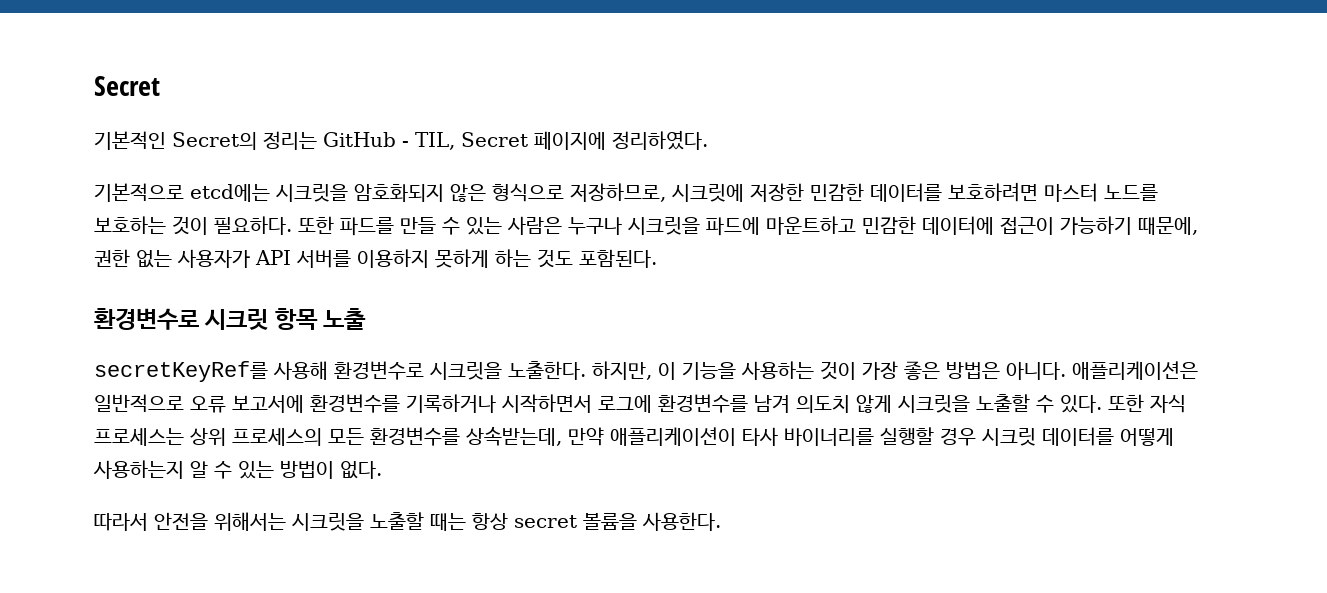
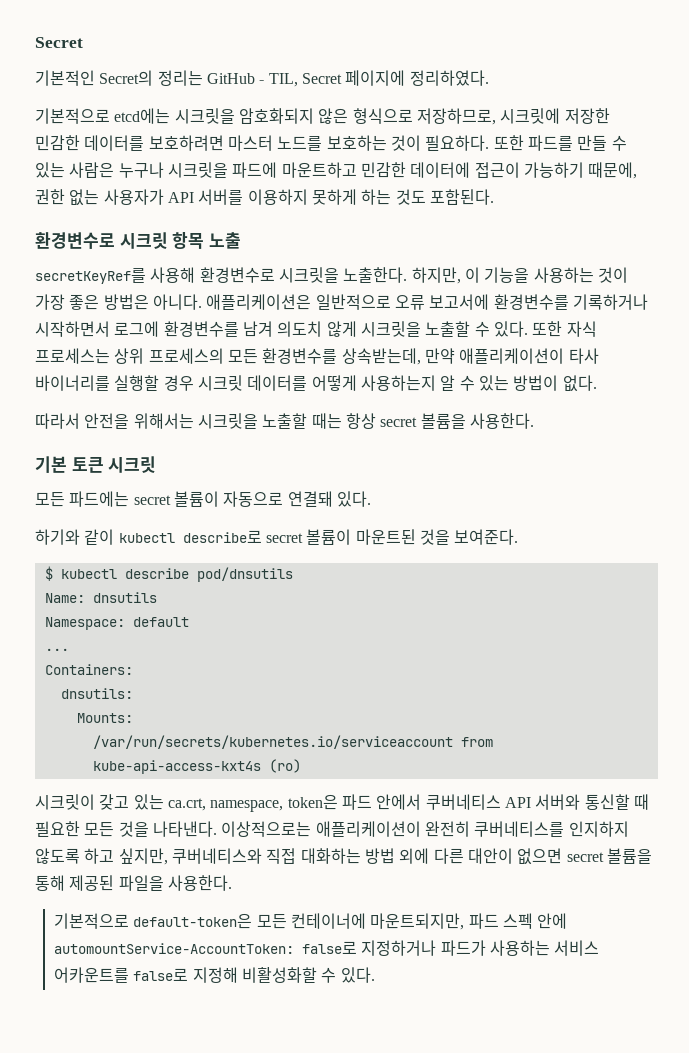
+ 기본 토큰 시크릿
+ 모든 파드에는 secret 볼륨이 자동으로 연결돼 있다.
+ 하기와 같이 kubectl describe로 secret 볼륨이 마운트된 것을 보여준다.
+ $ kubectl describe pod/dnsutils
+ Name: dnsutils
+ Namespace: default
+ ...
+ Containers:
+ dnsutils:
+ Mounts:
+ /var/run/secrets/kubernetes.io/serviceaccount from kube-api-access-kxt4s (ro)
+ 시크릿이 갖고 있는 ca.crt, namespace, token은 파드 안에서 쿠버네티스 API 서버와 통신할 때 필요한 모든 것을 나타낸다. 이상적으로는 애플리케이션이 완전히 쿠버네티스를 인지하지 않도록 하고 싶지만, 쿠버네티스와 직접 대화하는 방법 외에 다른 대안이 없으면 secret 볼륨을 통해 제공된 파일을 사용한다.
+ 기본적으로 default-token은 모든 컨테이너에 마운트되지만, 파드 스펙 안에 automountService-AccountToken: false로 지정하거나 파드가 사용하는 서비스 어카운트를 false로 지정해 비활성화할 수 있다.

